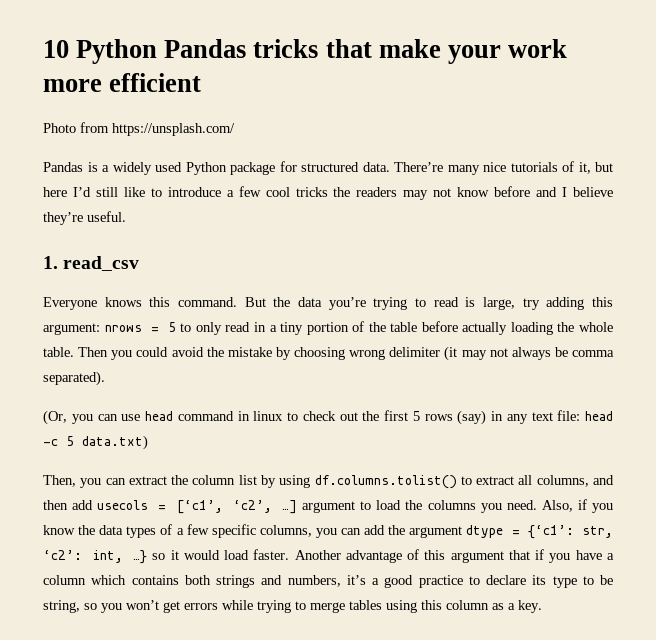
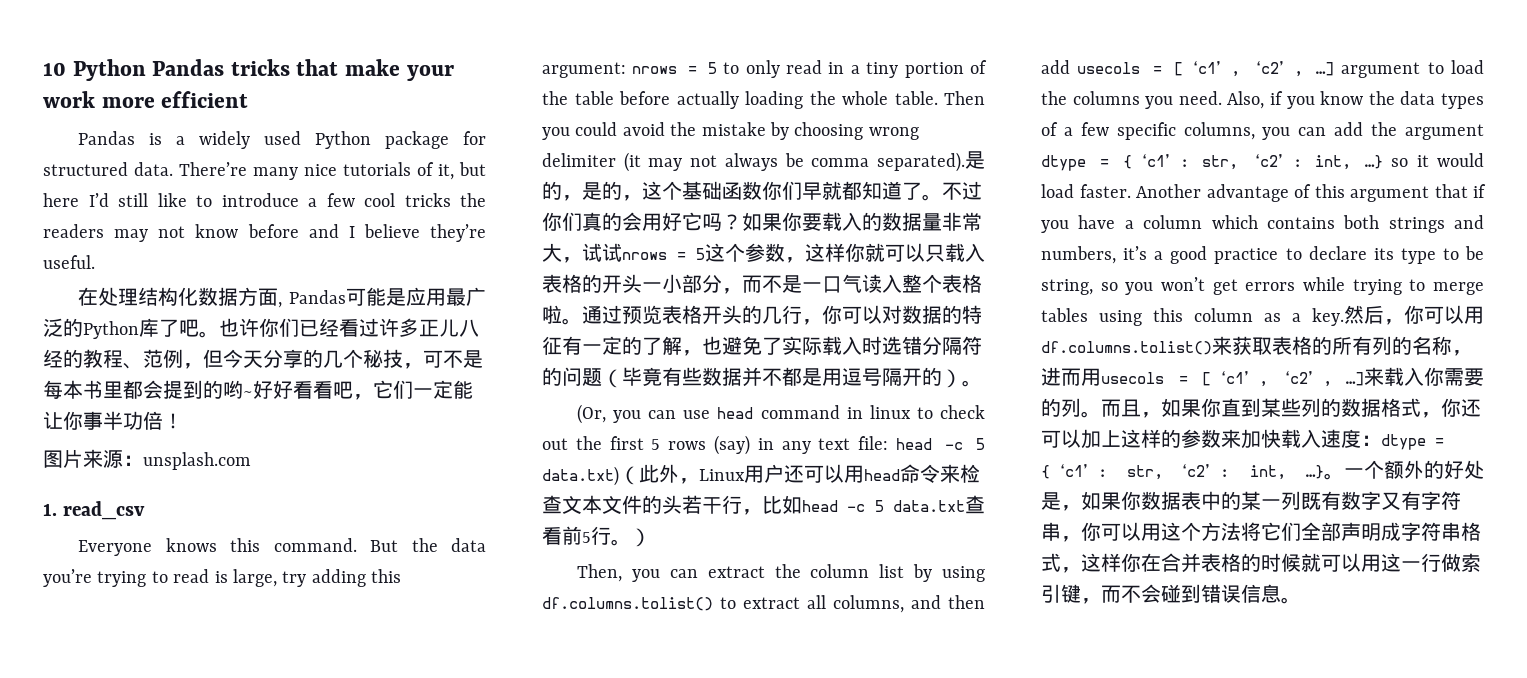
- Photo from https://unsplash.com/
+ 在处理结构化数据方面, Pandas可能是应用最广泛的Python库了吧。也许你们已经看过许多正儿八经的教程、范例，但今天分享的几个秘技，可不是每本书里都会提到的哟~好好看看吧，它们一定能让你事半功倍！
+ 图片来源：unsplash.com
+ 是的，是的，这个基础函数你们早就都知道了。不过你们真的会用好它吗？如果你要载入的数据量非常大，试试nrows = 5这个参数，这样你就可以只载入表格的开头一小部分，而不是一口气读入整个表格啦。通过预览表格开头的几行，你可以对数据的特征有一定的了解，也避免了实际载入时选错分隔符的问题（毕竟有些数据并不都是用逗号隔开的）。
- (Or, you can use head command in linux to check out the first 5 rows (say) in any text file: head -c 5 data.txt)
+ (Or, you can use head command in linux to check out the first 5 rows (say) in any text file: head -c 5 data.txt)（此外，Linux用户还可以用head命令来检查文本文件的头若干行，比如head -c 5 data.txt查看前5行。）
+ 然后，你可以用df.columns.tolist()来获取表格的所有列的名称，进而用usecols = [‘c1’, ‘c2’, …]来载入你需要的列。而且，如果你直到某些列的数据格式，你还可以加上这样的参数来加快载入速度：dtype = {‘c1’: str, ‘c2’: int, …}。一个额外的好处是，如果你数据表中的某一列既有数字又有字符串，你可以用这个方法将它们全部声明成字符串格式，这样你在合并表格的时候就可以用这一行做索引键，而不会碰到错误信息。

